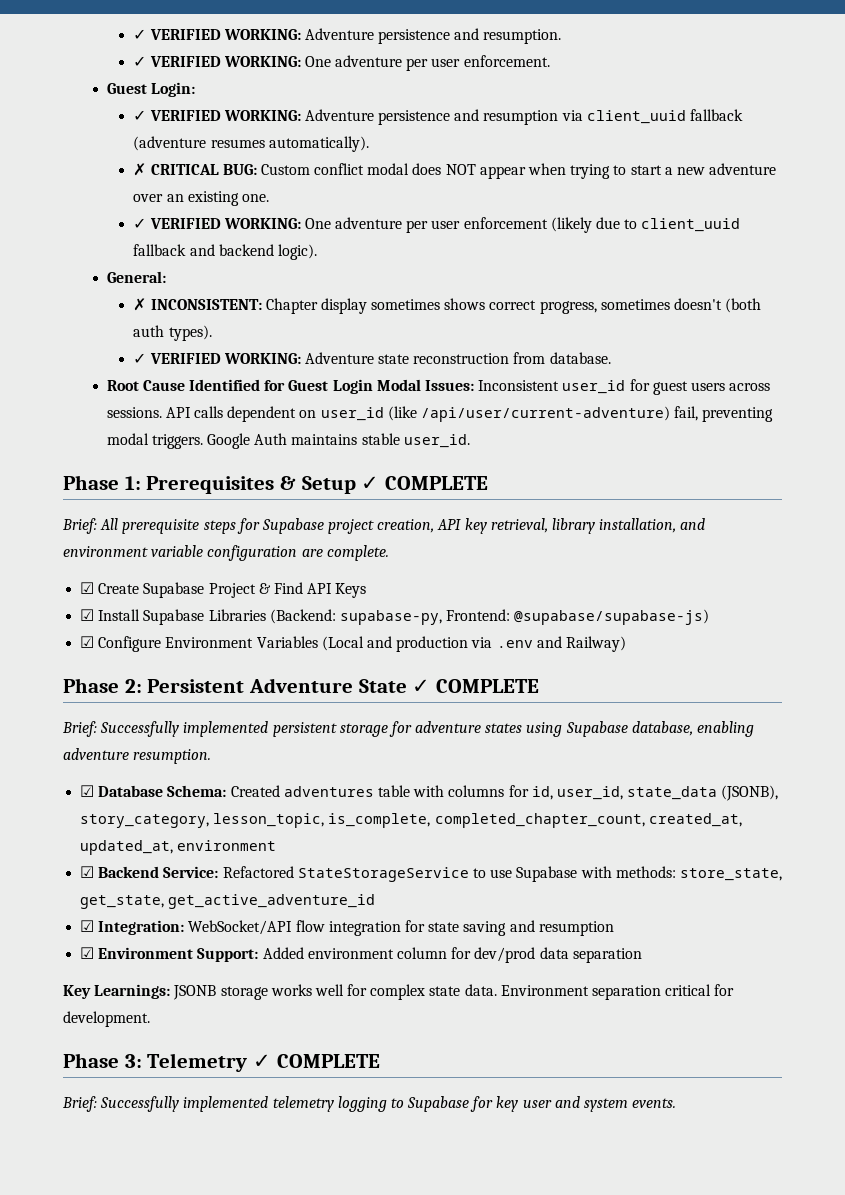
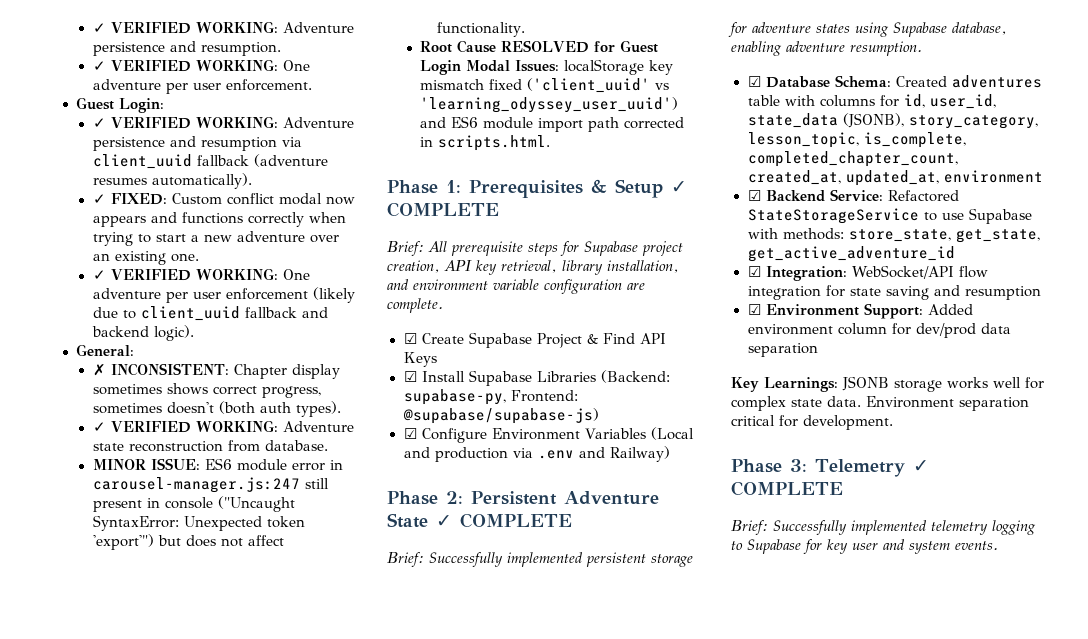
- ✗ CRITICAL BUG: Custom conflict modal does NOT appear when trying to start a new adventure over an existing one.
+ ✓ FIXED: Custom conflict modal now appears and functions correctly when trying to start a new adventure over an existing one.
+ MINOR ISSUE: ES6 module error in carousel-manager.js:247 still present in console ("Uncaught SyntaxError: Unexpected token 'export'") but does not affect functionality.
- Root Cause Identified for Guest Login Modal Issues: Inconsistent user_id for guest users across sessions. API calls dependent on user_id (like /api/user/current-adventure) fail, preventing modal triggers. Google Auth maintains stable user_id.
+ Root Cause RESOLVED for Guest Login Modal Issues: localStorage key mismatch fixed ('client_uuid' vs 'learning_odyssey_user_uuid') and ES6 module import path corrected in scripts.html.

